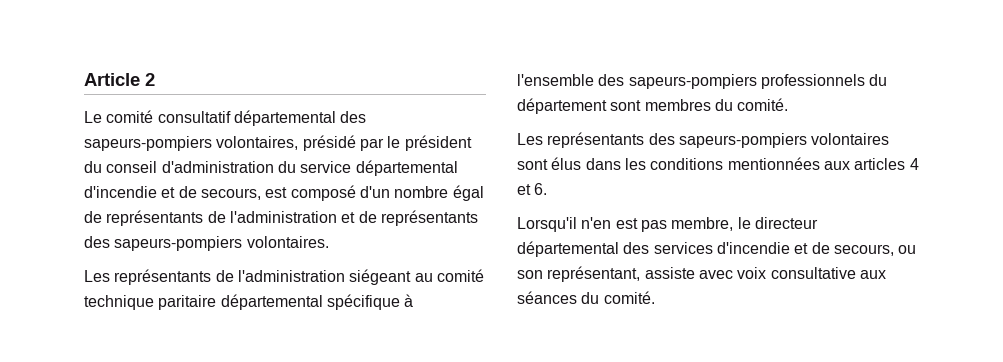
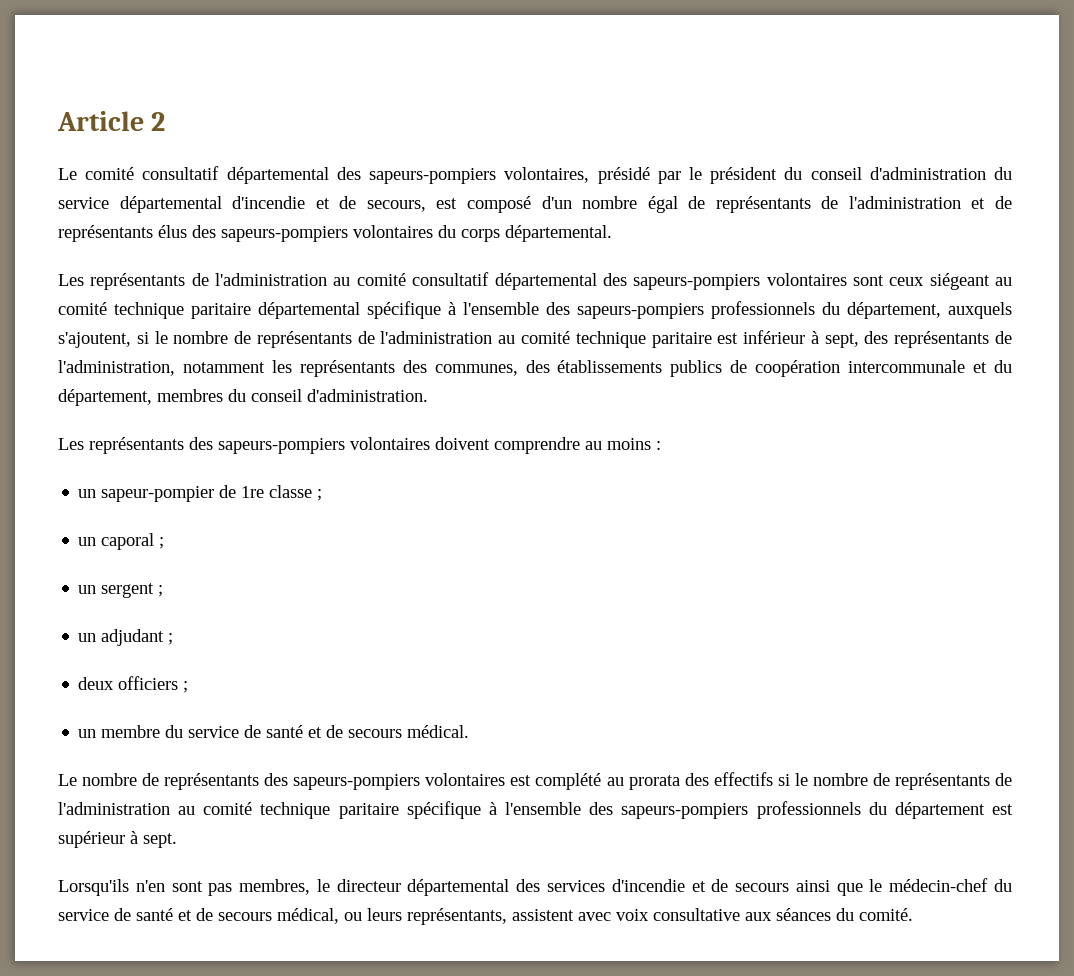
- Le comité consultatif départemental des sapeurs-pompiers volontaires, présidé par le président du conseil d'administration du service départemental d'incendie et de secours, est composé d'un nombre égal de représentants de l'administration et de représentants des sapeurs-pompiers volontaires.
+ Le comité consultatif départemental des sapeurs-pompiers volontaires, présidé par le président du conseil d'administration du service départemental d'incendie et de secours, est composé d'un nombre égal de représentants de l'administration et de représentants élus des sapeurs-pompiers volontaires du corps départemental.
- Les représentants de l'administration siégeant au comité technique paritaire départemental spécifique à l'ensemble des sapeurs-pompiers professionnels du département sont membres du comité.
+ Les représentants de l'administration au comité consultatif départemental des sapeurs-pompiers volontaires sont ceux siégeant au comité technique paritaire départemental spécifique à l'ensemble des sapeurs-pompiers professionnels du département, auxquels s'ajoutent, si le nombre de représentants de l'administration au comité technique paritaire est inférieur à sept, des représentants de l'administration, notamment les représentants des communes, des établissements publics de coopération intercommunale et du département, membres du conseil d'administration.
- Les représentants des sapeurs-pompiers volontaires sont élus dans les conditions mentionnées aux articles 4 et 6.
- Lorsqu'il n'en est pas membre, le directeur départemental des services d'incendie et de secours, ou son représentant, assiste avec voix consultative aux séances du comité.
+ Les représentants des sapeurs-pompiers volontaires doivent comprendre au moins :
+ un sapeur-pompier de 1re classe ;
+ un caporal ;
+ un sergent ;
+ un adjudant ;
+ deux officiers ;
+ un membre du service de santé et de secours médical.
+ Le nombre de représentants des sapeurs-pompiers volontaires est complété au prorata des effectifs si le nombre de représentants de l'administration au comité technique paritaire spécifique à l'ensemble des sapeurs-pompiers professionnels du département est supérieur à sept.
+ Lorsqu'ils n'en sont pas membres, le directeur départemental des services d'incendie et de secours ainsi que le médecin-chef du service de santé et de secours médical, ou leurs représentants, assistent avec voix consultative aux séances du comité.

